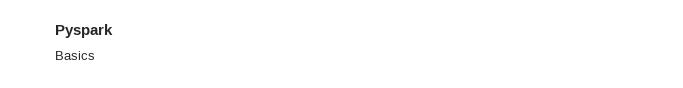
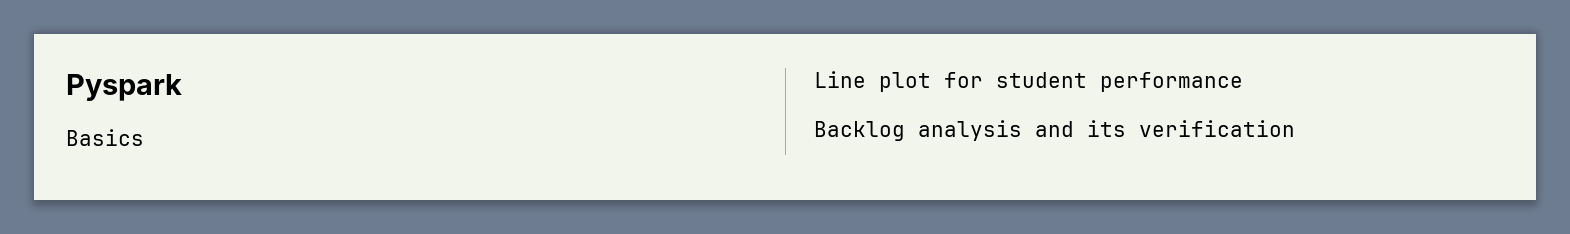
+ Line plot for student performance
+ Backlog analysis and its verification

